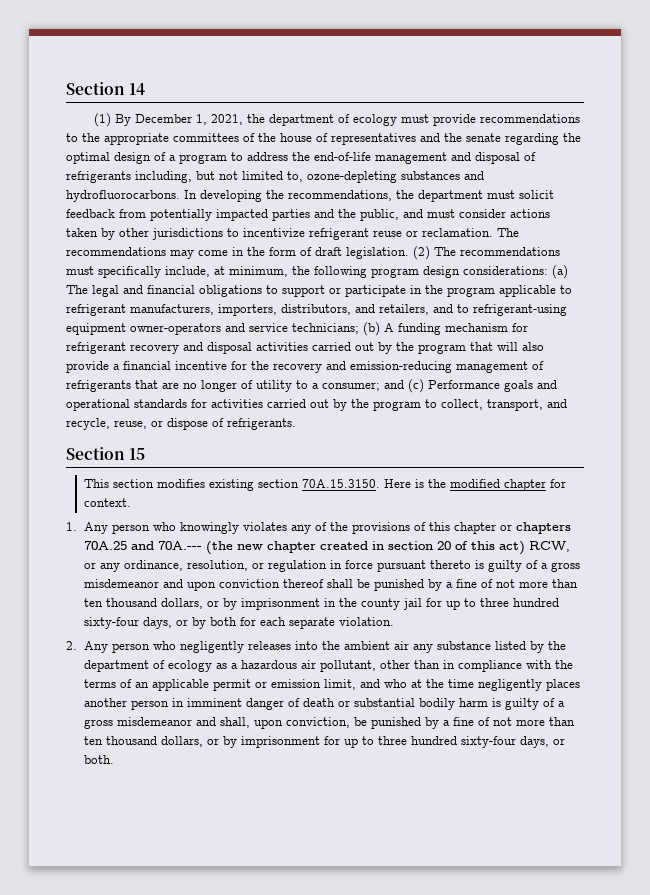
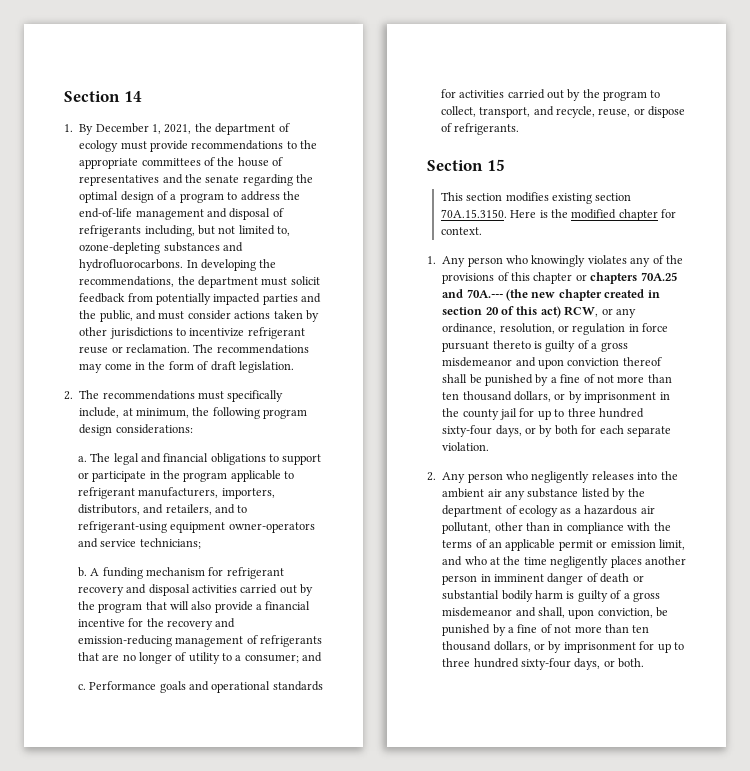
- (1) By December 1, 2021, the department of ecology must provide recommendations to the appropriate committees of the house of representatives and the senate regarding the optimal design of a program to address the end-of-life management and disposal of refrigerants including, but not limited to, ozone-depleting substances and hydrofluorocarbons.
+ 1. By December 1, 2021, the department of ecology must provide recommendations to the appropriate committees of the house of representatives and the senate regarding the optimal design of a program to address the end-of-life management and disposal of refrigerants including, but not limited to, ozone-depleting substances and hydrofluorocarbons.
- The recommendations may come in the form of draft legislation. (2) The recommendations must specifically include, at minimum, the following program design considerations: (a) The legal and financial obligations to support or participate in the program applicable to refrigerant manufacturers, importers, distributors, and retailers, and to refrigerant-using equipment owner-operators and service technicians; (b) A funding mechanism for refrigerant recovery and disposal activities carried out by the program that will also provide a financial incentive for the recovery and emission-reducing management of refrigerants that are no longer of utility to a consumer; and (c) Performance goals and operational standards for activities carried out by the program to collect, transport, and recycle, reuse, or dispose of refrigerants.
+ The recommendations may come in the form of draft legislation.
+ 2. The recommendations must specifically include, at minimum, the following program design considerations:
+ a. The legal and financial obligations to support or participate in the program applicable to refrigerant manufacturers, importers, distributors, and retailers, and to refrigerant-using equipment owner-operators and service technicians;
+ b. A funding mechanism for refrigerant recovery and disposal activities carried out by the program that will also provide a financial incentive for the recovery and emission-reducing management of refrigerants that are no longer of utility to a consumer; and
+ c. Performance goals and operational standards for activities carried out by the program to collect, transport, and recycle, reuse, or dispose of refrigerants.

